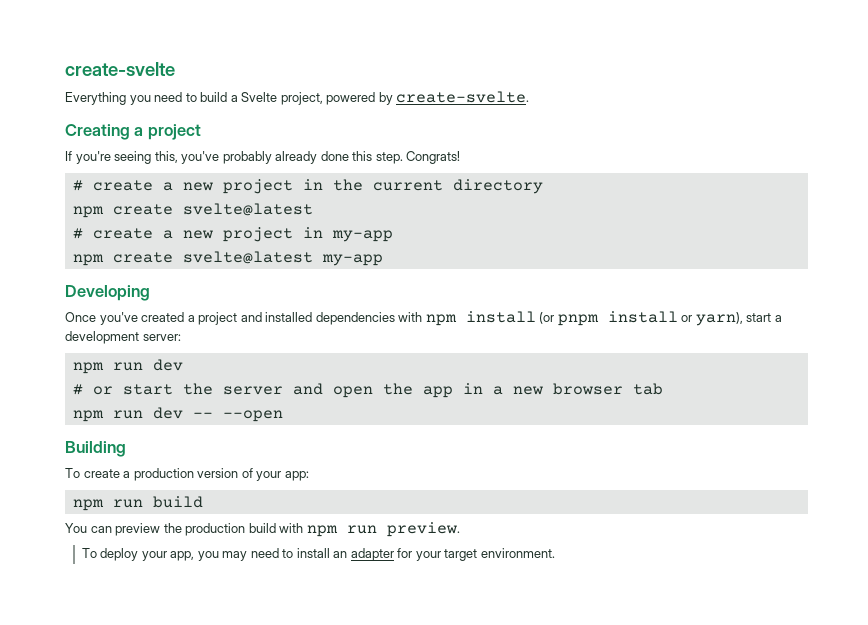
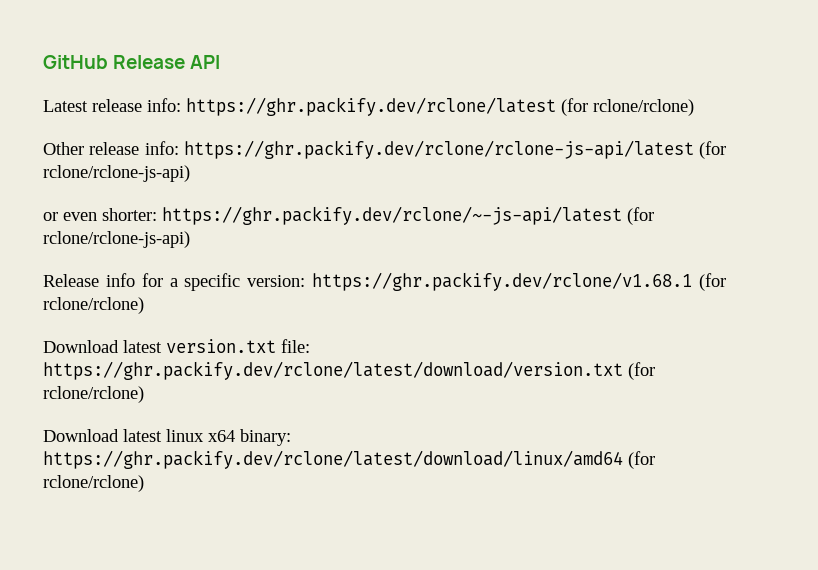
- create-svelte
- Everything you need to build a Svelte project, powered by create-svelte.
- Creating a project
- If you're seeing this, you've probably already done this step. Congrats!
- # create a new project in the current directory
- npm create svelte@latest
- # create a new project in my-app
- npm create svelte@latest my-app
- Developing
- Once you've created a project and installed dependencies with npm install (or pnpm install or yarn), start a development server:
- npm run dev
- # or start the server and open the app in a new browser tab
- npm run dev -- --open
- Building
- To create a production version of your app:
- npm run build
- You can preview the production build with npm run preview.
- To deploy your app, you may need to install an adapter for your target environment.
+ GitHub Release API
+ Latest release info: https://ghr.packify.dev/rclone/latest (for rclone/rclone)
+ Other release info: https://ghr.packify.dev/rclone/rclone-js-api/latest (for rclone/rclone-js-api)
+ or even shorter: https://ghr.packify.dev/rclone/~-js-api/latest (for rclone/rclone-js-api)
+ Release info for a specific version: https://ghr.packify.dev/rclone/v1.68.1 (for rclone/rclone)
+ Download latest version.txt file: https://ghr.packify.dev/rclone/latest/download/version.txt (for rclone/rclone)
+ Download latest linux x64 binary: https://ghr.packify.dev/rclone/latest/download/linux/amd64 (for rclone/rclone)

